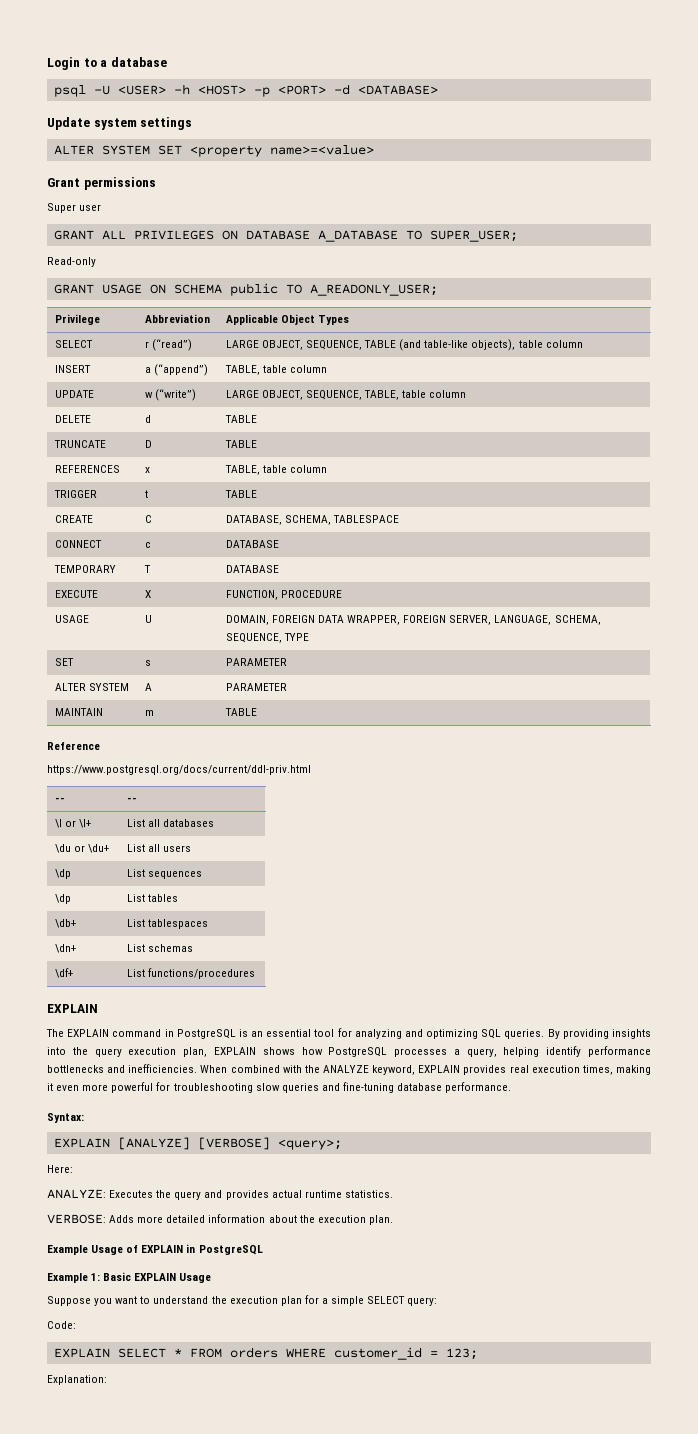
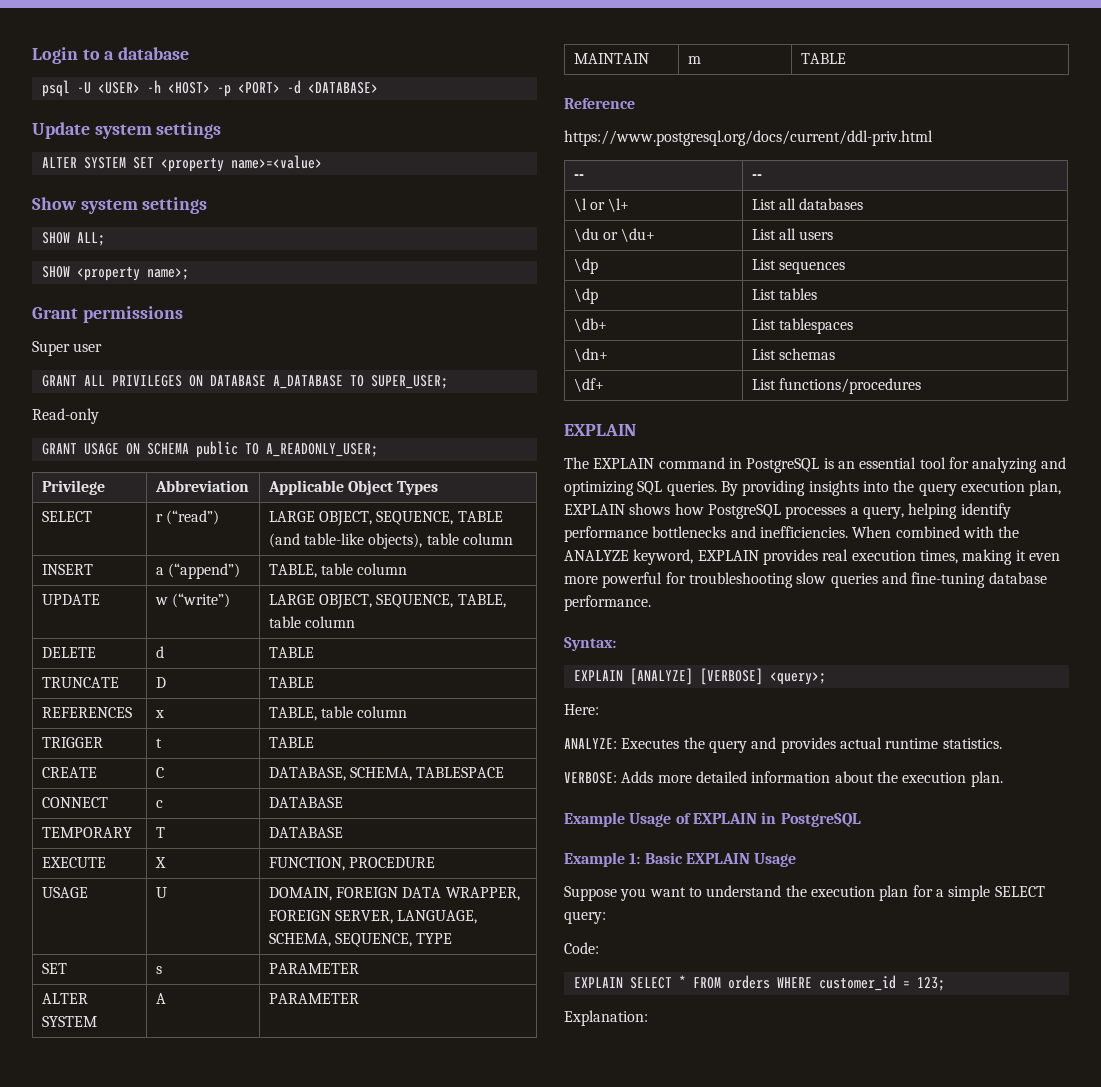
+ Show system settings
+ SHOW ALL;
+ SHOW <property name>;

